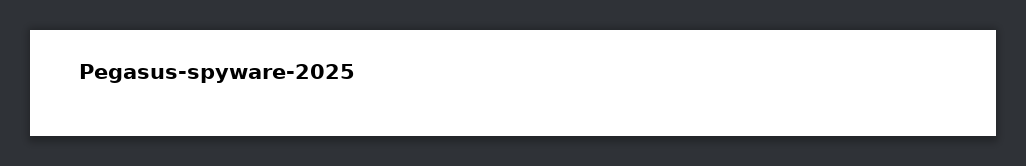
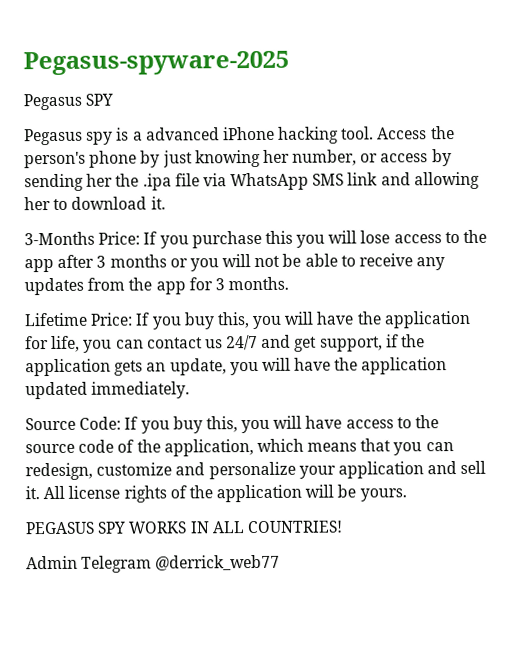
+ Pegasus SPY
+ Pegasus spy is a advanced iPhone hacking tool. Access the person's phone by just knowing her number, or access by sending her the .ipa file via WhatsApp SMS link and allowing her to download it.
+ 3-Months Price: If you purchase this you will lose access to the app after 3 months or you will not be able to receive any updates from the app for 3 months.
+ Lifetime Price: If you buy this, you will have the application for life, you can contact us 24/7 and get support, if the application gets an update, you will have the application updated immediately.
+ Source Code: If you buy this, you will have access to the source code of the application, which means that you can redesign, customize and personalize your application and sell it. All license rights of the application will be yours.
+ PEGASUS SPY WORKS IN ALL COUNTRIES!
+ Admin Telegram @derrick_web77

